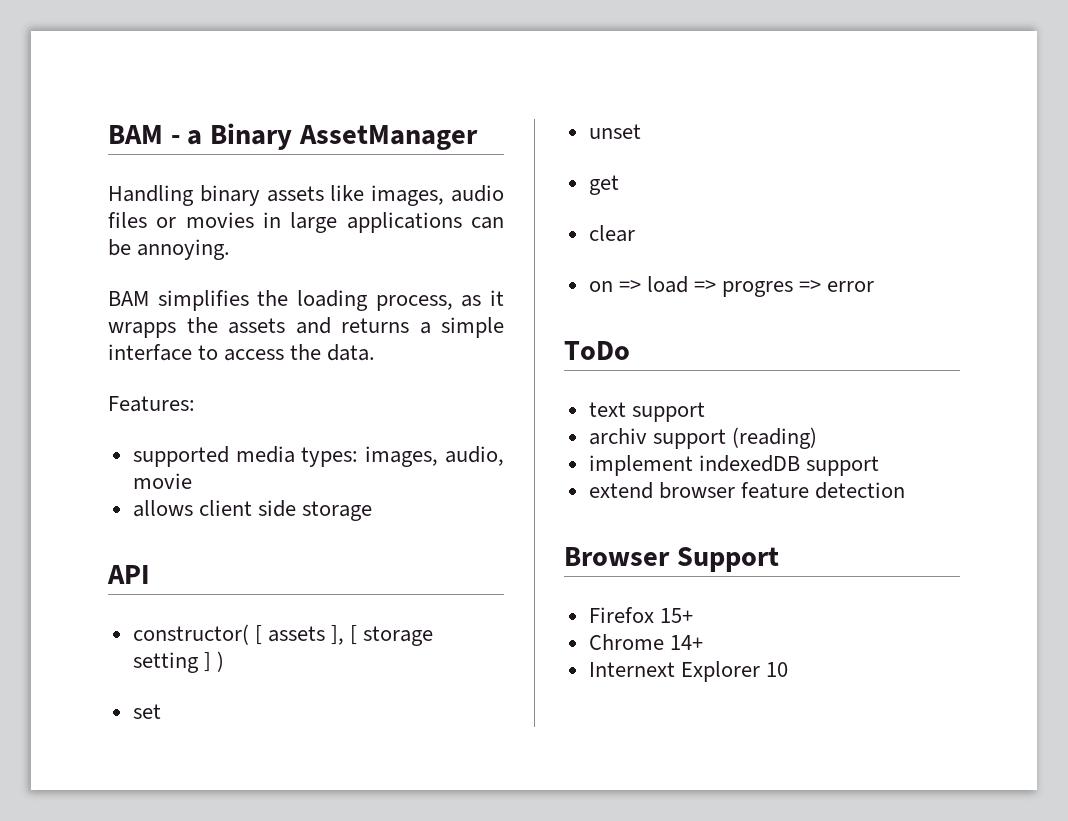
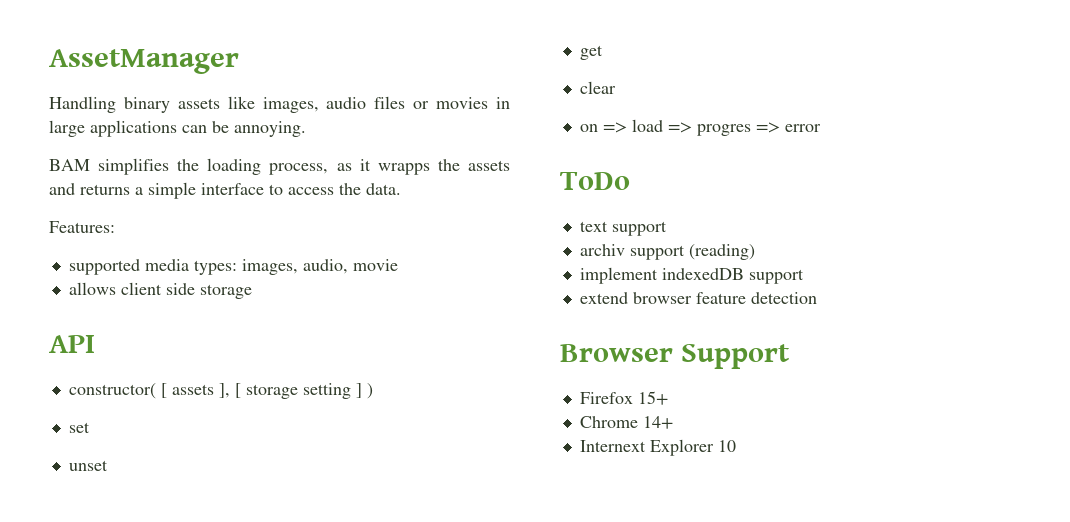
- BAM - a Binary AssetManager
+ AssetManager

